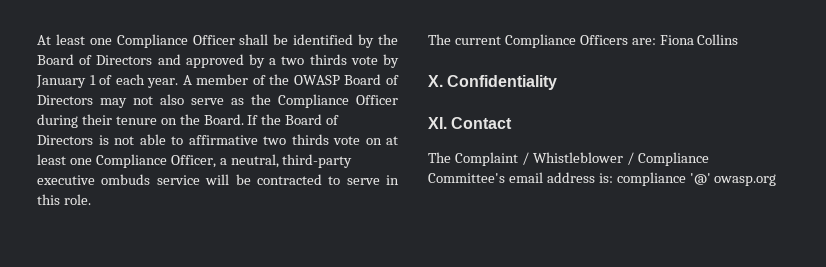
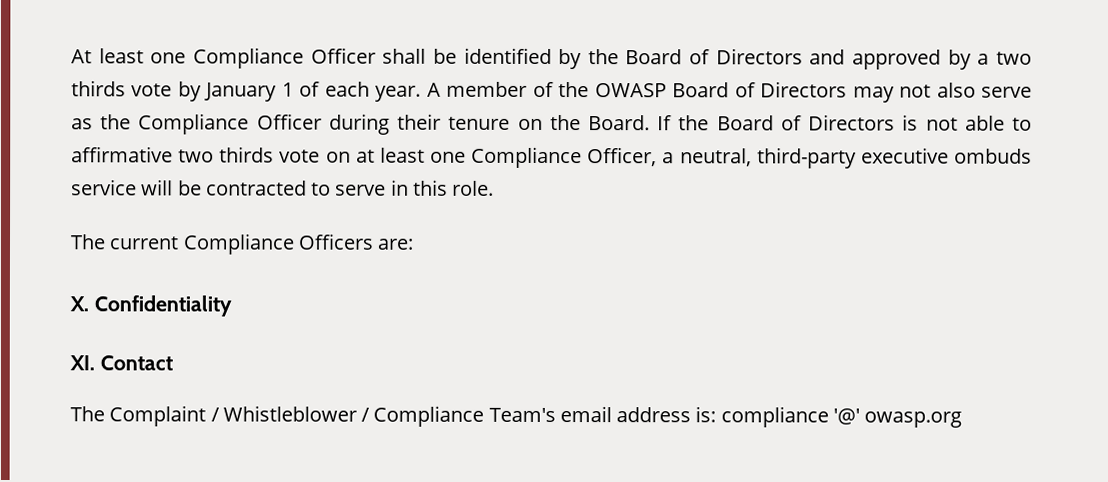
- The current Compliance Officers are: Fiona Collins
+ The current Compliance Officers are:
- The Complaint / Whistleblower / Compliance Committee's email address is: compliance '@' owasp.org
+ The Complaint / Whistleblower / Compliance Team's email address is: compliance '@' owasp.org

